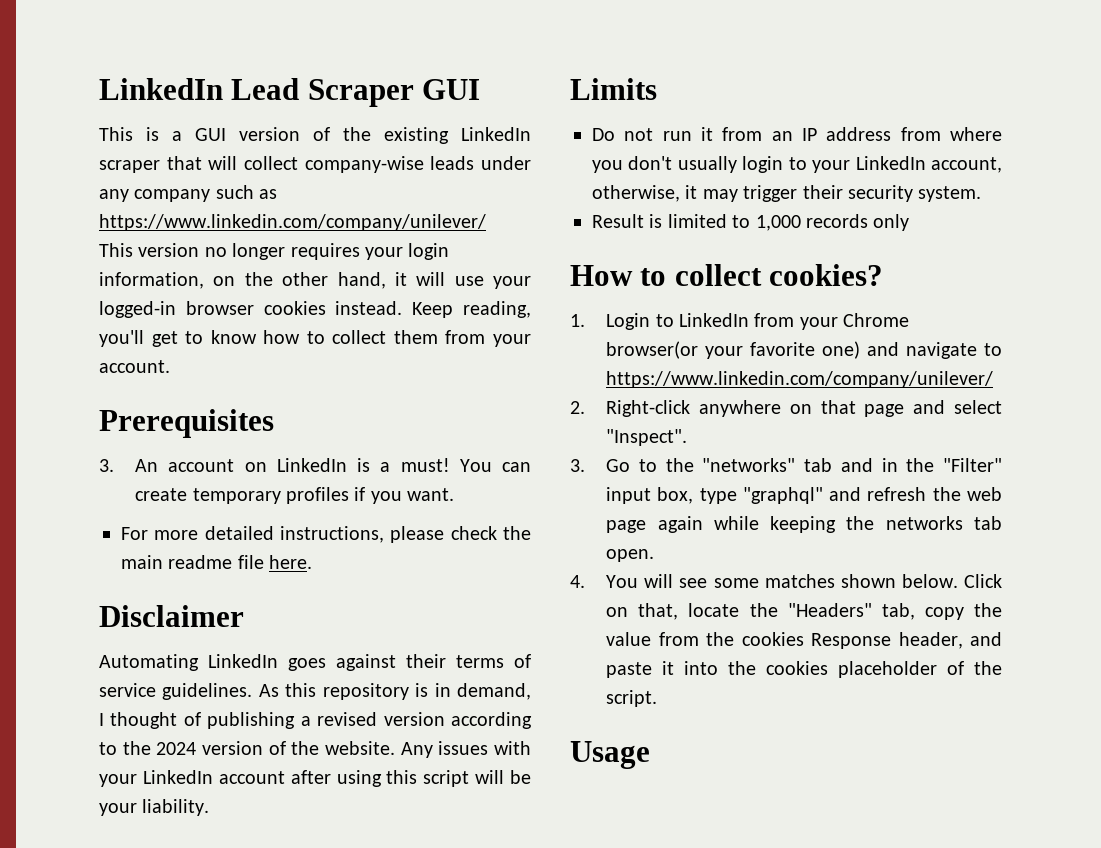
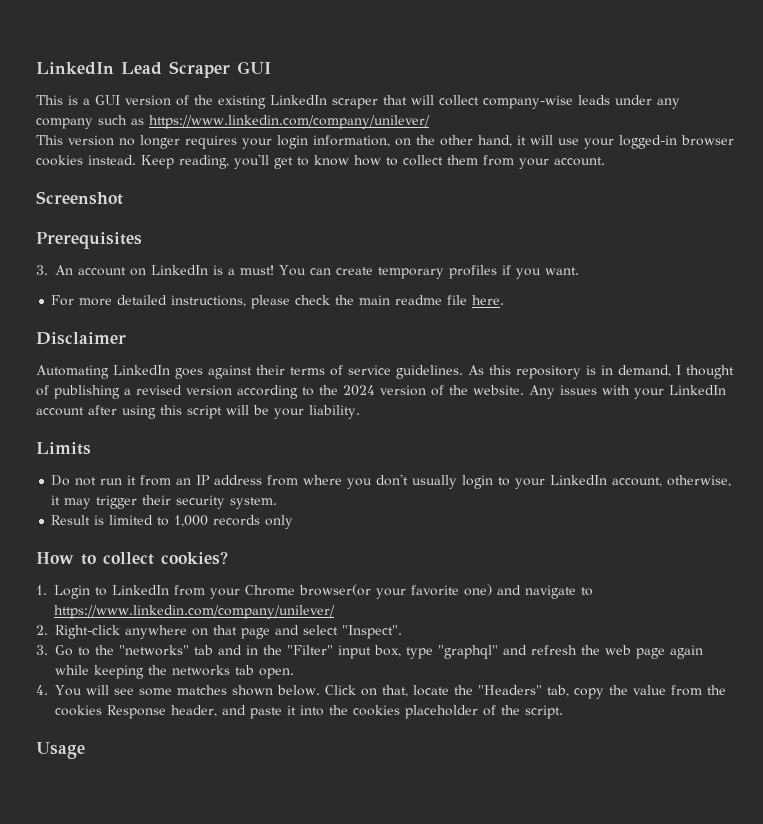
+ Screenshot

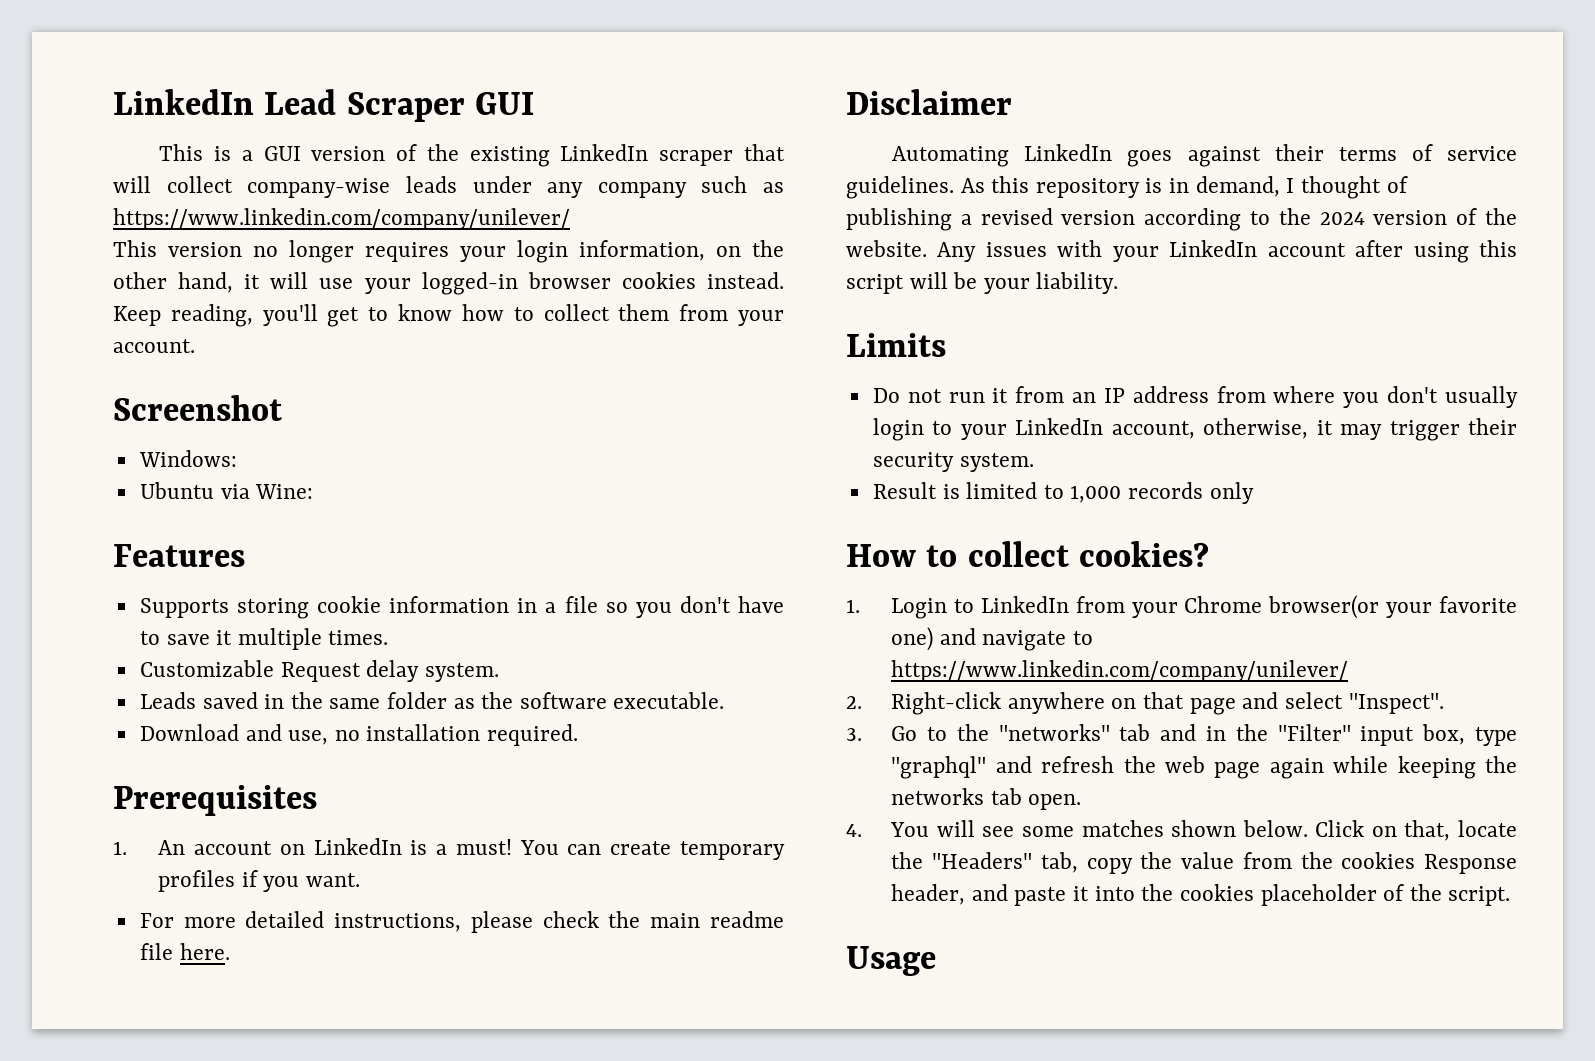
+ Windows:
+ Ubuntu via Wine:
+ Features
+ Supports storing cookie information in a file so you don't have to save it multiple times.
+ Customizable Request delay system.
+ Leads saved in the same folder as the software executable.
+ Download and use, no installation required.
- 3. An account on LinkedIn is a must!
+ 1. An account on LinkedIn is a must!

